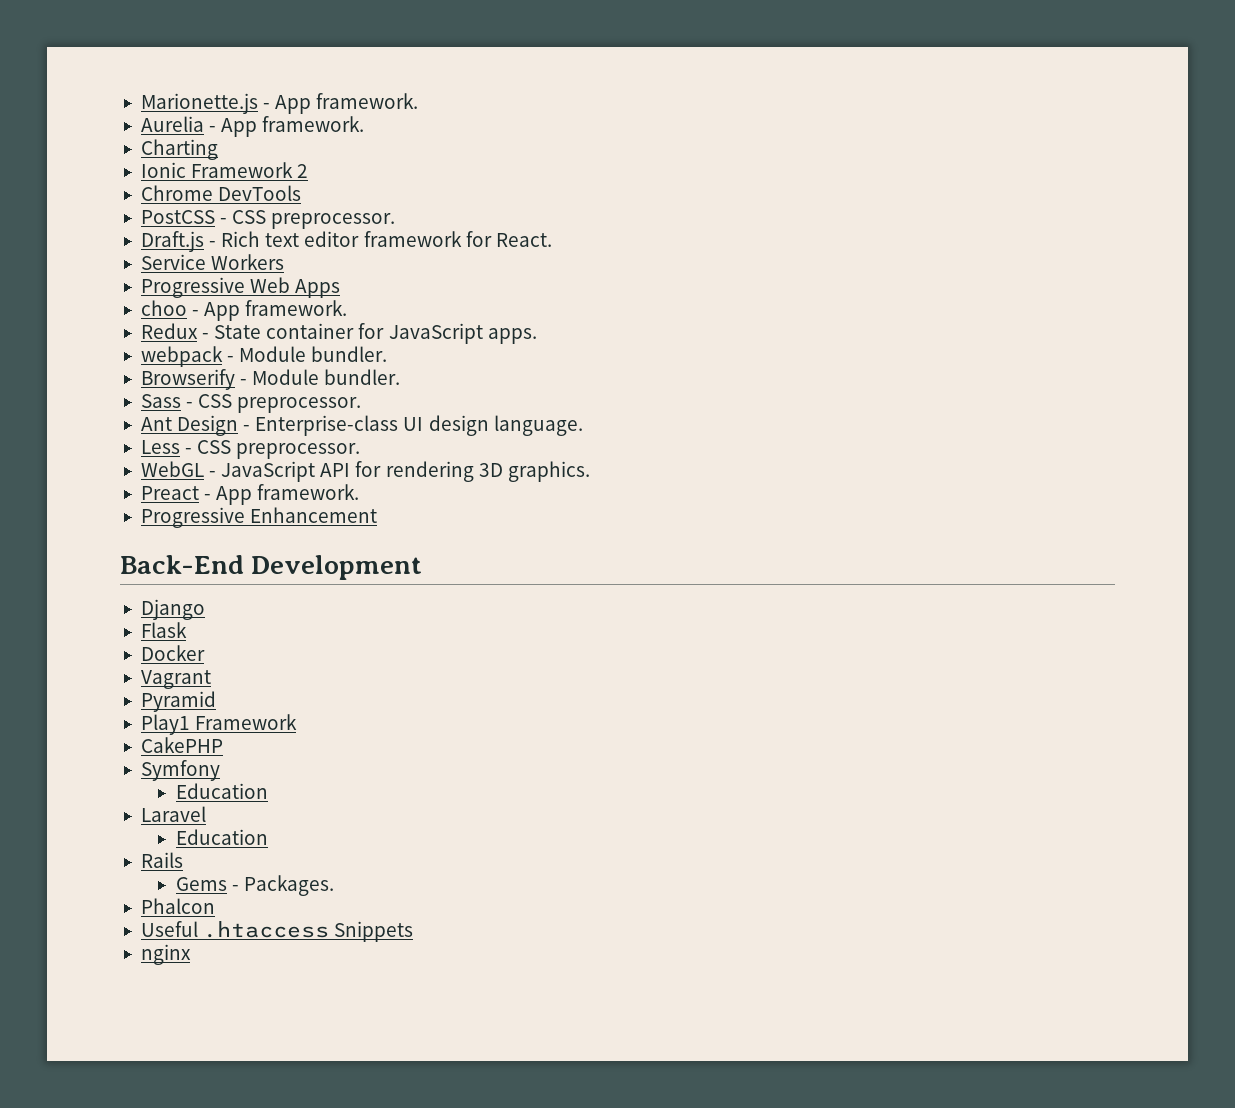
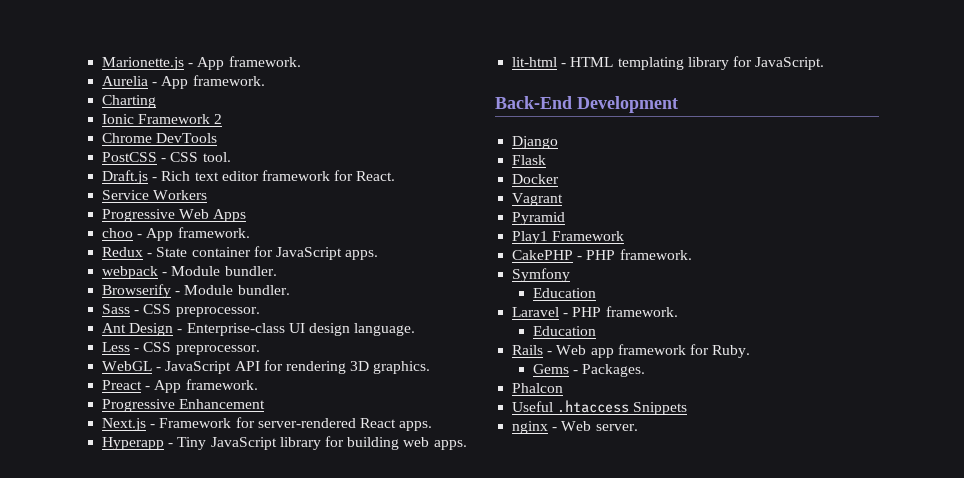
- PostCSS - CSS preprocessor.
+ PostCSS - CSS tool.
+ Next.js - Framework for server-rendered React apps.
+ Hyperapp - Tiny JavaScript library for building web apps.
+ lit-html - HTML templating library for JavaScript.
- CakePHP
+ CakePHP - PHP framework.
- Laravel
+ Laravel - PHP framework.
- Rails
+ Rails - Web app framework for Ruby.
- nginx
+ nginx - Web server.

